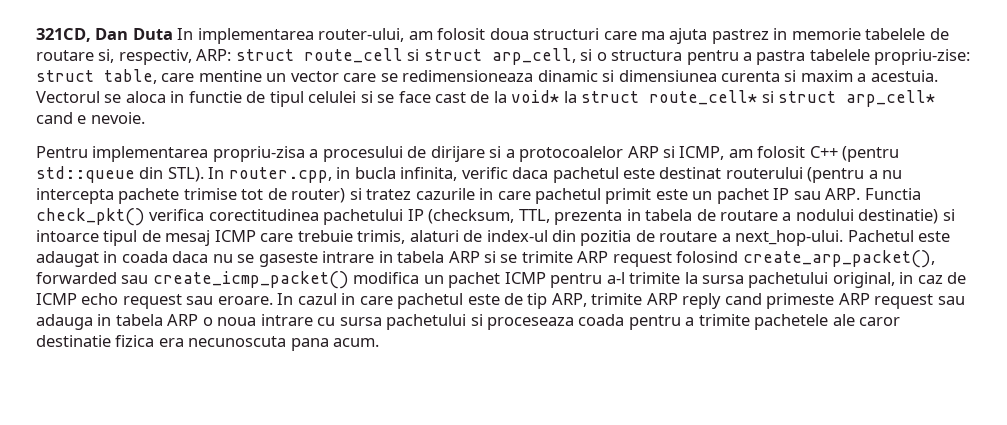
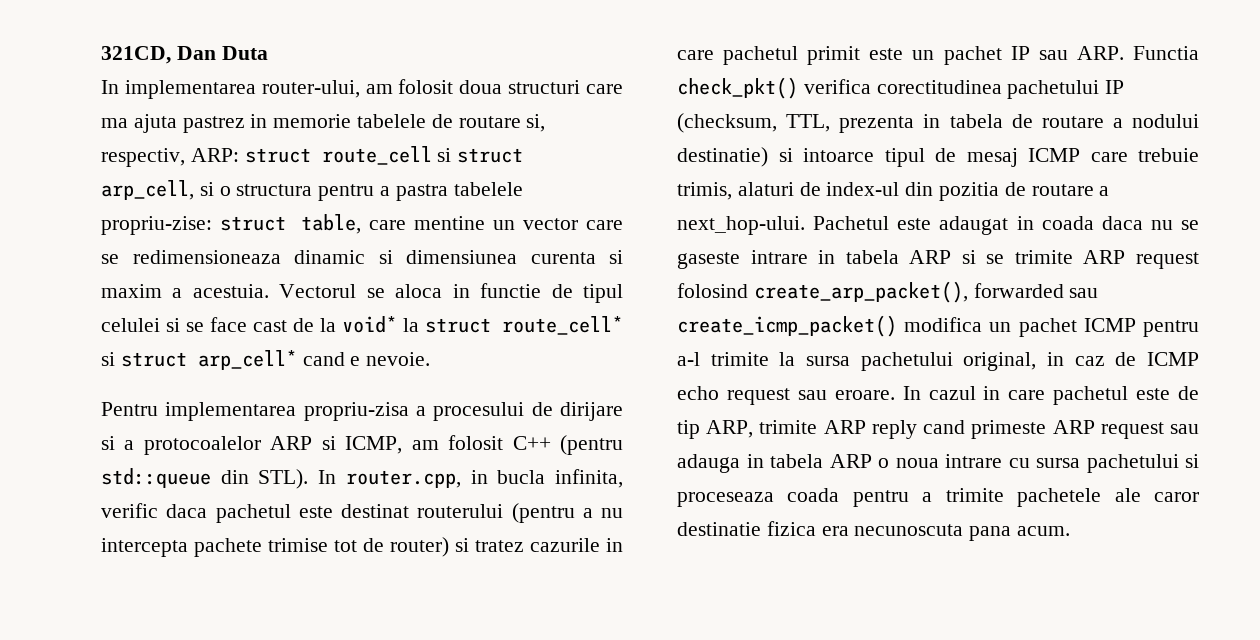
- 321CD, Dan Duta In implementarea router-ului, am folosit doua structuri care ma ajuta pastrez in memorie tabelele de routare si, respectiv, ARP: struct route_cell si struct arp_cell, si o structura pentru a pastra tabelele propriu-zise: struct table, care mentine un vector care se redimensioneaza dinamic si dimensiunea curenta si maxim a acestuia.
+ 321CD, Dan Duta
+ In implementarea router-ului, am folosit doua structuri care ma ajuta pastrez in memorie tabelele de routare si, respectiv, ARP: struct route_cell si struct arp_cell, si o structura pentru a pastra tabelele propriu-zise: struct table, care mentine un vector care se redimensioneaza dinamic si dimensiunea curenta si maxim a acestuia.

